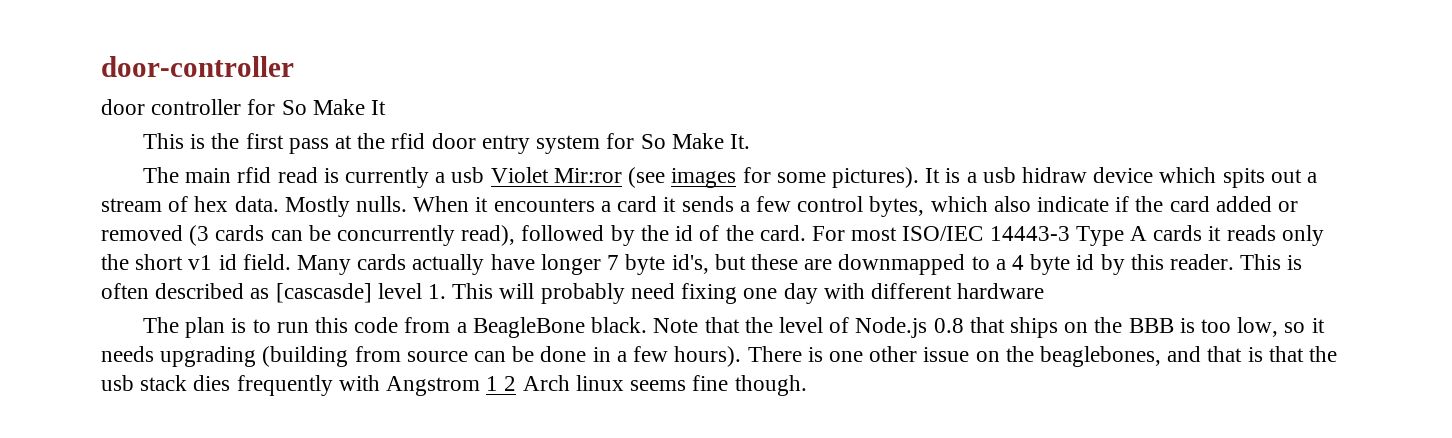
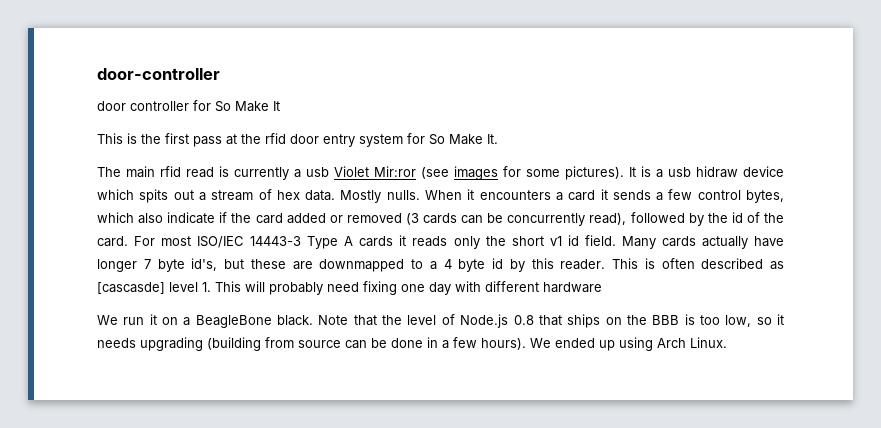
- The plan is to run this code from a BeagleBone black.
+ We run it on a BeagleBone black.
- There is one other issue on the beaglebones, and that is that the usb stack dies frequently with Angstrom 1 2 Arch linux seems fine though.
+ We ended up using Arch Linux.

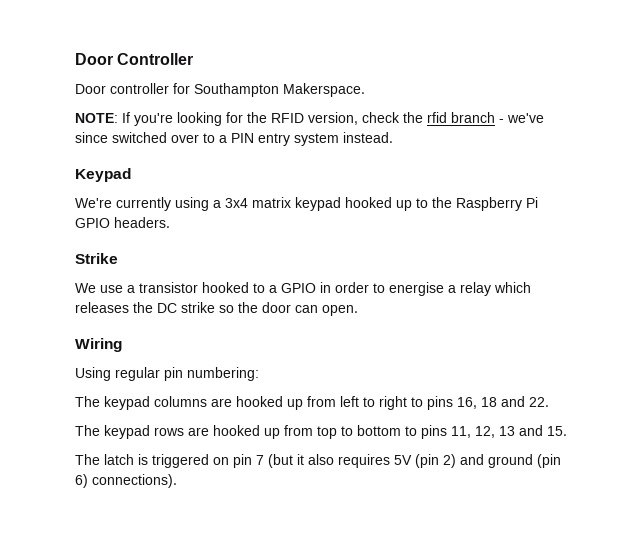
- door-controller
- door controller for So Make It
- This is the first pass at the rfid door entry system for So Make It.
- The main rfid read is currently a usb Violet Mir:ror (see images for some pictures). It is a usb hidraw device which spits out a stream of hex data. Mostly nulls. When it encounters a card it sends a few control bytes, which also indicate if the card added or removed (3 cards can be concurrently read), followed by the id of the card. For most ISO/IEC 14443-3 Type A cards it reads only the short v1 id field. Many cards actually have longer 7 byte id's, but these are downmapped to a 4 byte id by this reader. This is often described as [cascasde] level 1. This will probably need fixing one day with different hardware
- We run it on a BeagleBone black. Note that the level of Node.js 0.8 that ships on the BBB is too low, so it needs upgrading (building from source can be done in a few hours). We ended up using Arch Linux.
+ Door Controller
+ Door controller for Southampton Makerspace.
+ NOTE: If you're looking for the RFID version, check the rfid branch - we've since switched over to a PIN entry system instead.
+ Keypad
+ We're currently using a 3x4 matrix keypad hooked up to the Raspberry Pi GPIO headers.
+ Strike
+ We use a transistor hooked to a GPIO in order to energise a relay which releases the DC strike so the door can open.
+ Wiring
+ Using regular pin numbering:
+ The keypad columns are hooked up from left to right to pins 16, 18 and 22.
+ The keypad rows are hooked up from top to bottom to pins 11, 12, 13 and 15.
+ The latch is triggered on pin 7 (but it also requires 5V (pin 2) and ground (pin 6) connections).

